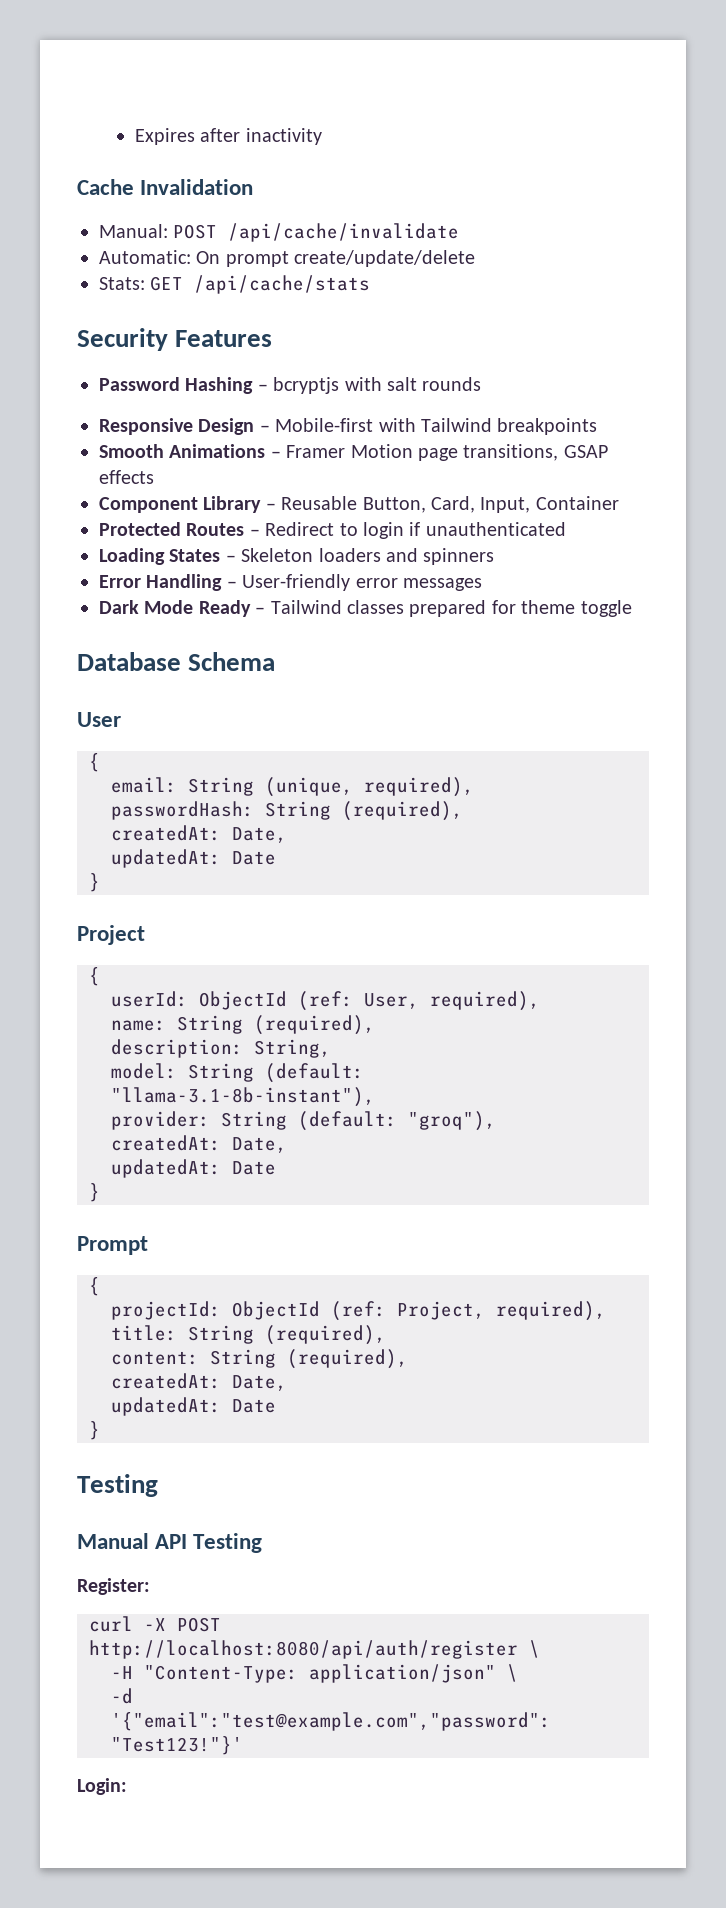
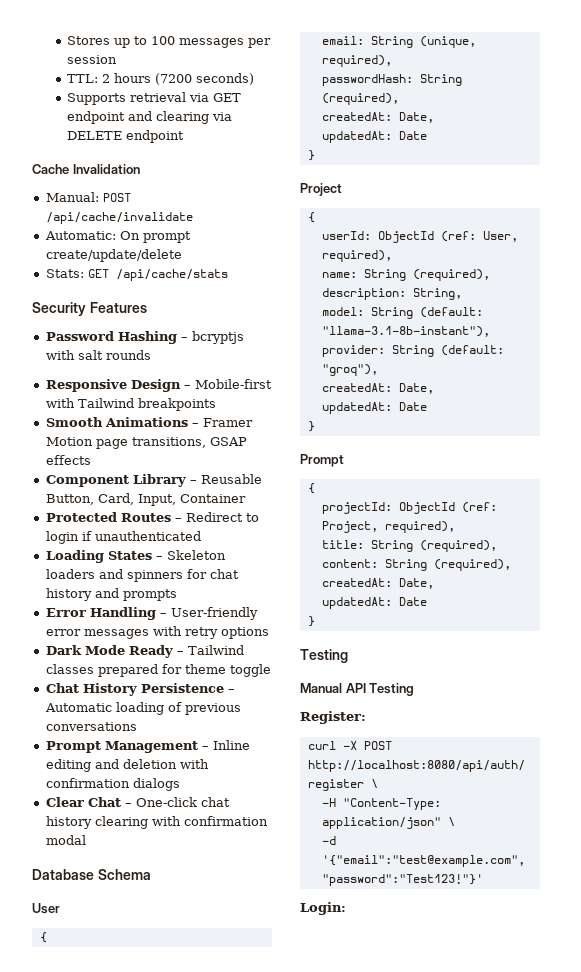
- Expires after inactivity
+ Stores up to 100 messages per session
+ TTL: 2 hours (7200 seconds)
+ Supports retrieval via GET endpoint and clearing via DELETE endpoint
- Loading States – Skeleton loaders and spinners
+ Loading States – Skeleton loaders and spinners for chat history and prompts
- Error Handling – User-friendly error messages
+ Error Handling – User-friendly error messages with retry options
+ Chat History Persistence – Automatic loading of previous conversations
+ Prompt Management – Inline editing and deletion with confirmation dialogs
+ Clear Chat – One-click chat history clearing with confirmation modal

